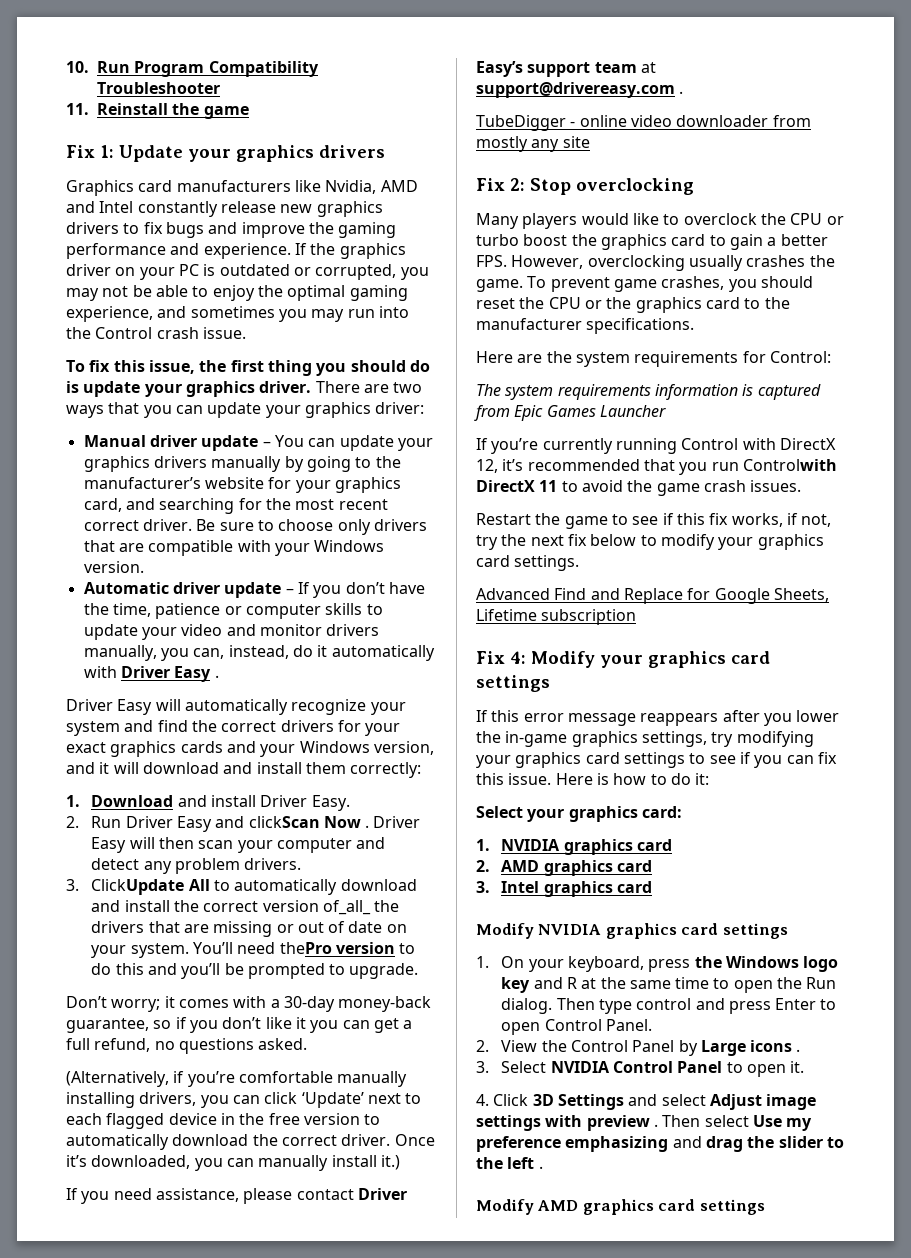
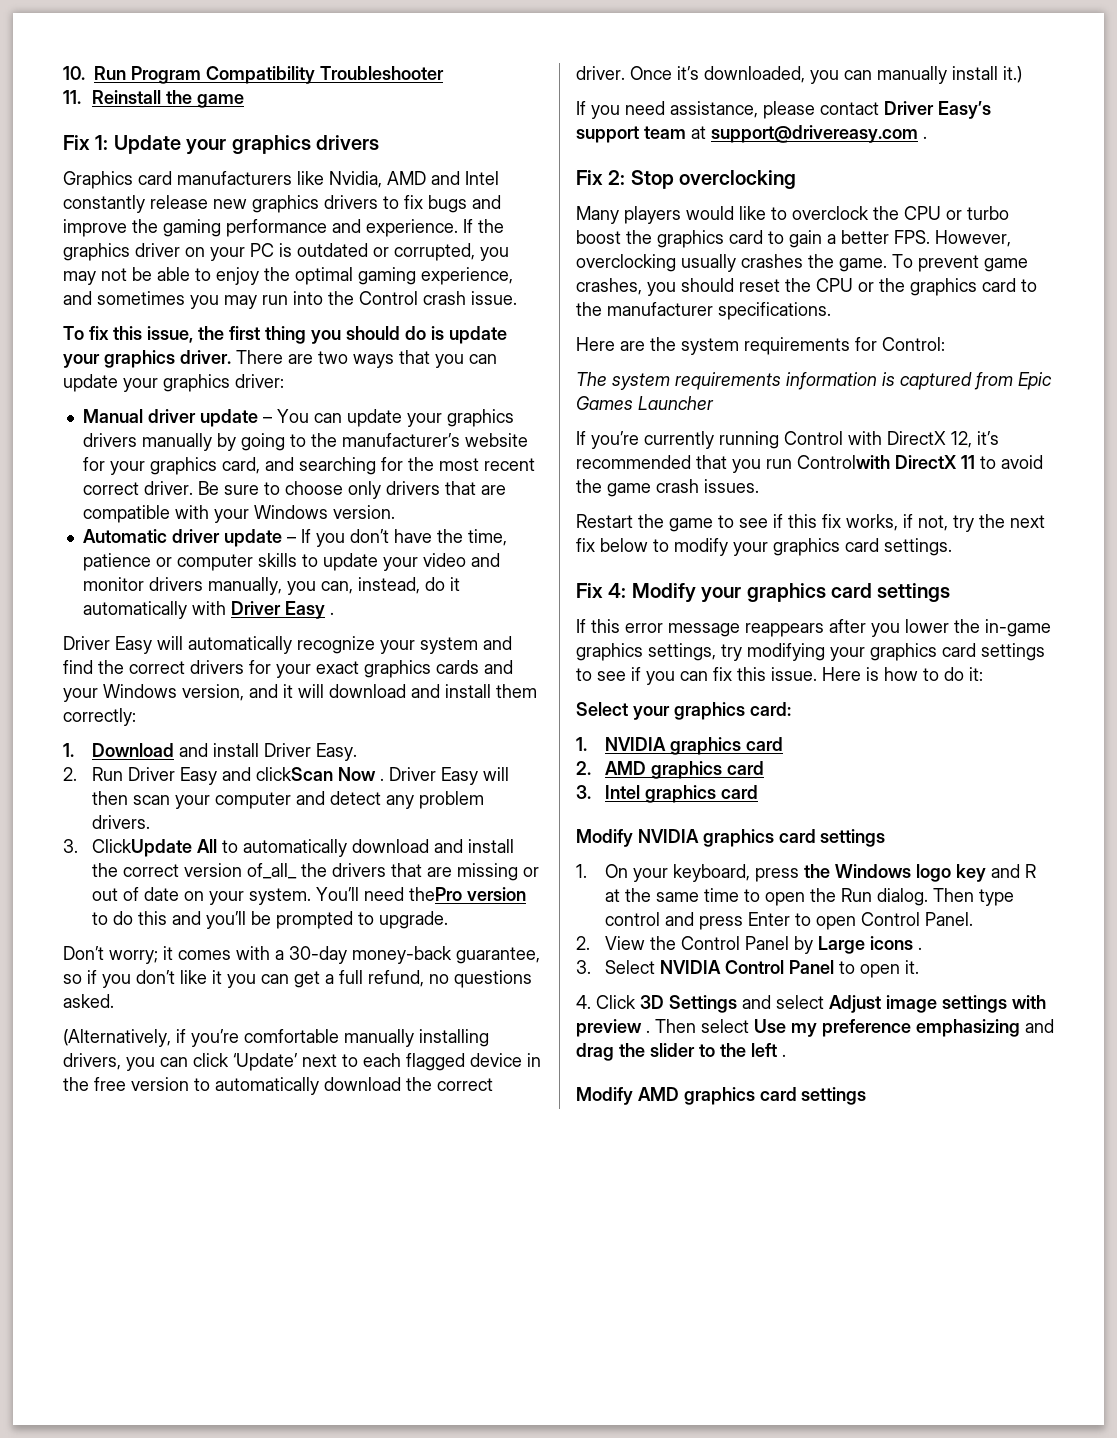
- TubeDigger - online video downloader from mostly any site
- Advanced Find and Replace for Google Sheets, Lifetime subscription

